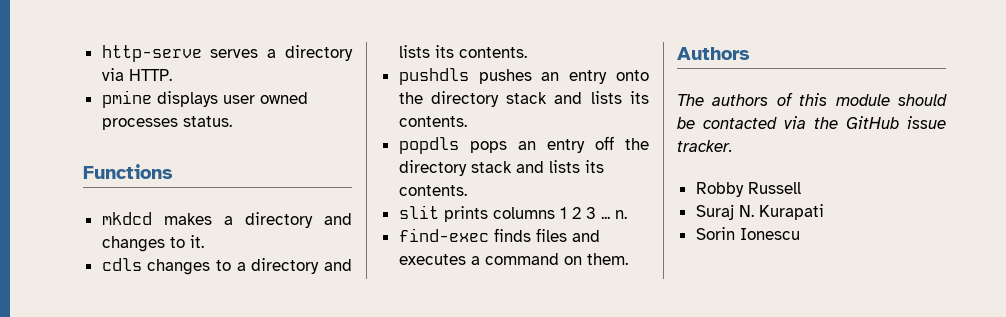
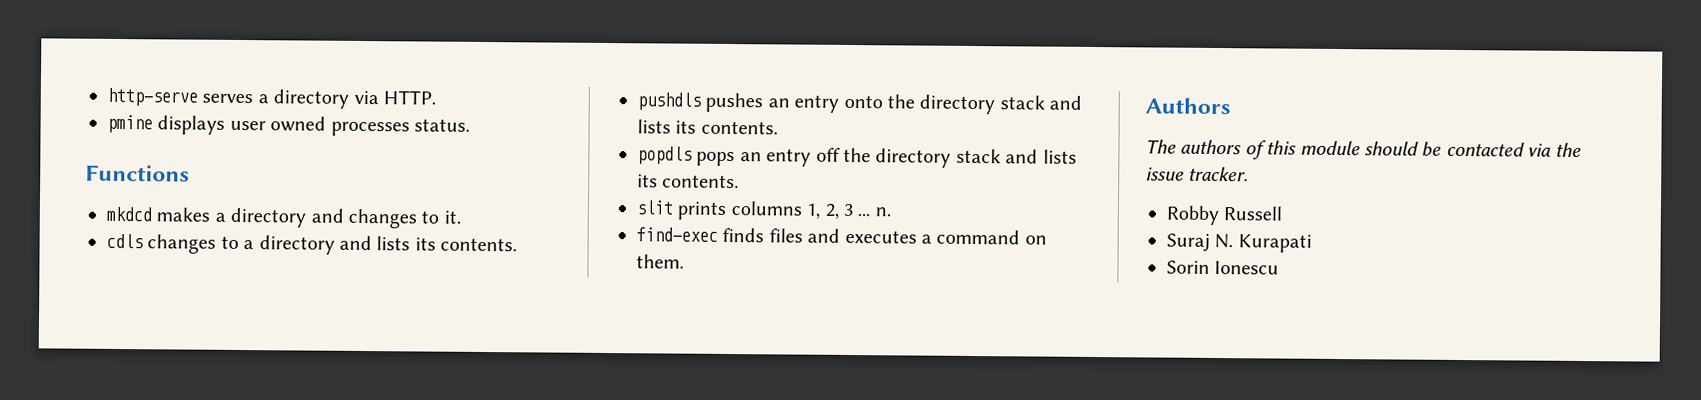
- slit prints columns 1 2 3 ... n.
+ slit prints columns 1, 2, 3 ... n.
- The authors of this module should be contacted via the GitHub issue tracker.
+ The authors of this module should be contacted via the issue tracker.

